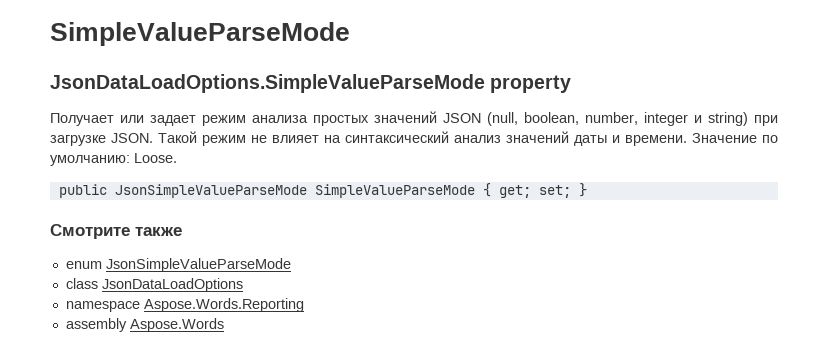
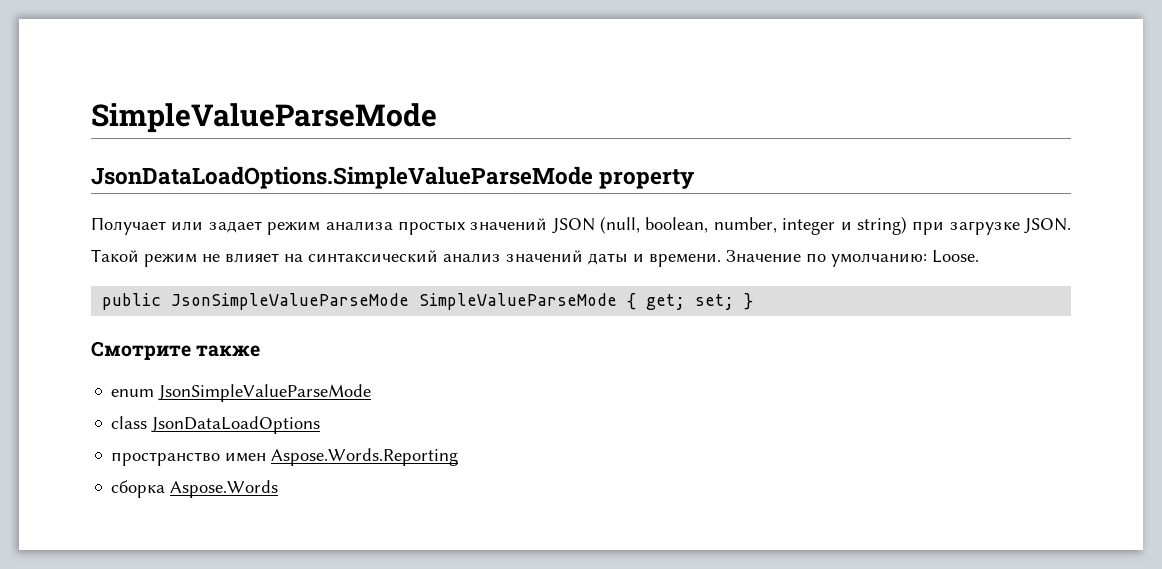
- namespace Aspose.Words.Reporting
+ пространство имен Aspose.Words.Reporting
- assembly Aspose.Words
+ сборка Aspose.Words

